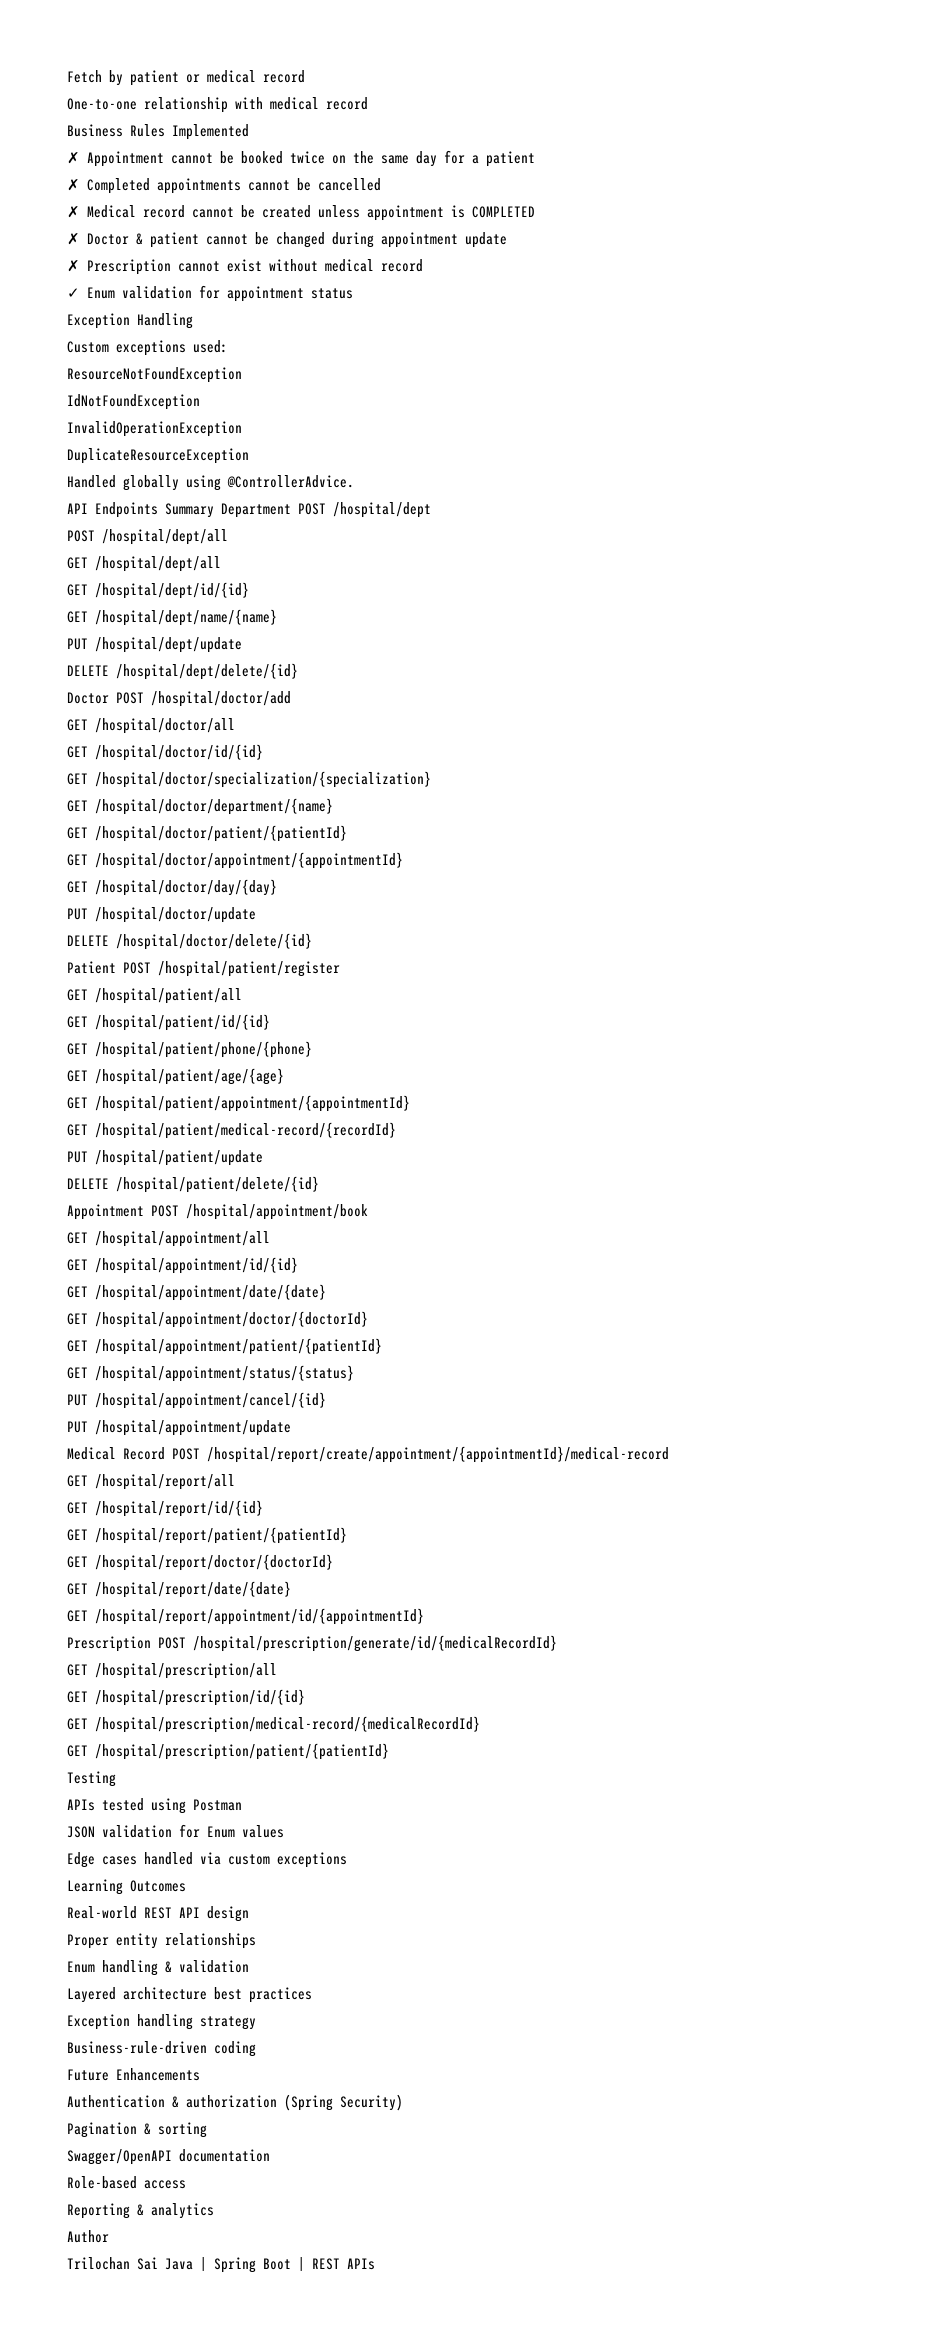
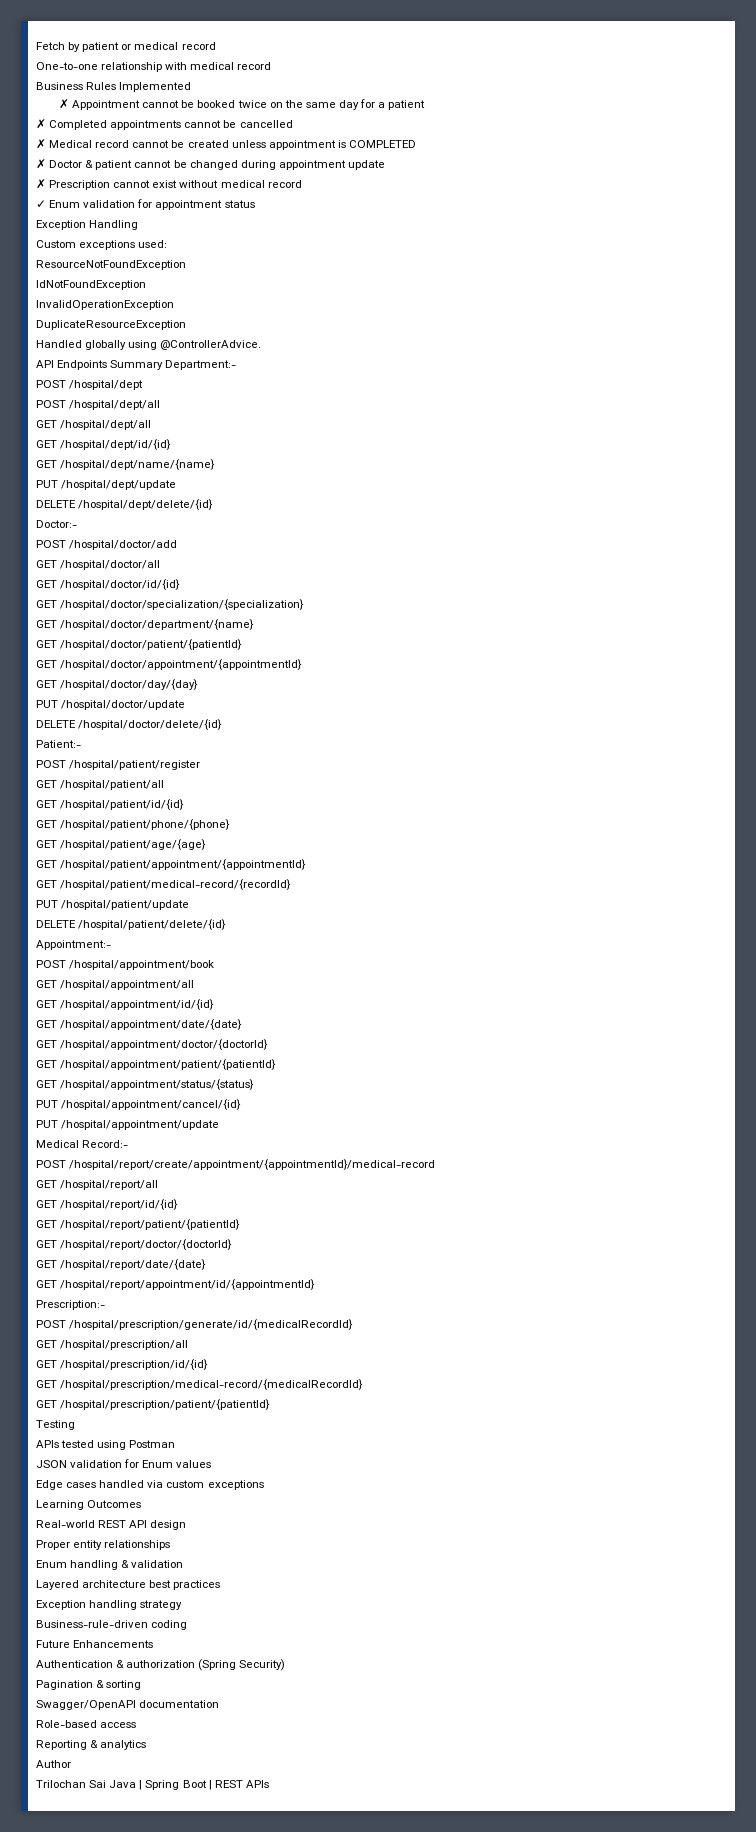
- API Endpoints Summary Department POST /hospital/dept
+ API Endpoints Summary Department:-
+ POST /hospital/dept
- Doctor POST /hospital/doctor/add
+ Doctor:-
+ POST /hospital/doctor/add
- Patient POST /hospital/patient/register
+ Patient:-
+ POST /hospital/patient/register
- Appointment POST /hospital/appointment/book
+ Appointment:-
+ POST /hospital/appointment/book
- Medical Record POST /hospital/report/create/appointment/{appointmentId}/medical-record
+ Medical Record:-
+ POST /hospital/report/create/appointment/{appointmentId}/medical-record
- Prescription POST /hospital/prescription/generate/id/{medicalRecordId}
+ Prescription:-
+ POST /hospital/prescription/generate/id/{medicalRecordId}

